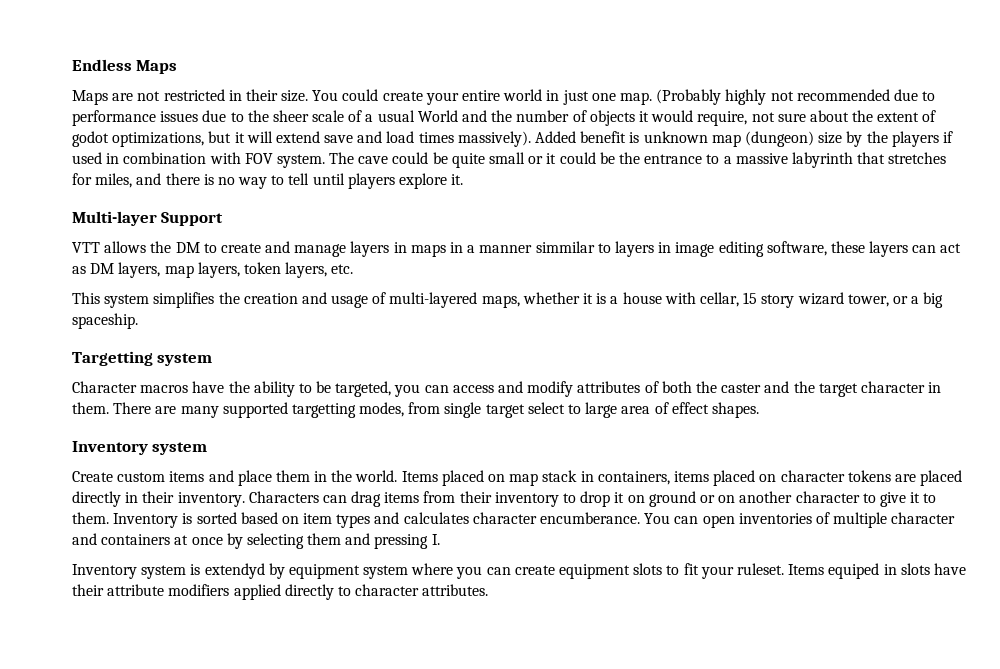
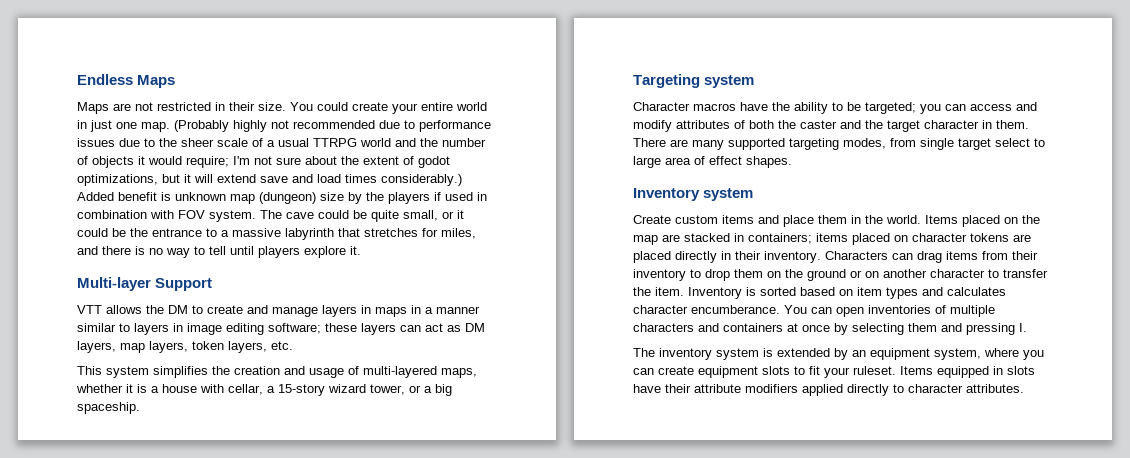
- (Probably highly not recommended due to performance issues due to the sheer scale of a usual World and the number of objects it would require, not sure about the extent of godot optimizations, but it will extend save and load times massively).
+ (Probably highly not recommended due to performance issues due to the sheer scale of a usual TTRPG world and the number of objects it would require; I'm not sure about the extent of godot optimizations, but it will extend save and load times considerably.)
- The cave could be quite small or it could be the entrance to a massive labyrinth that stretches for miles, and there is no way to tell until players explore it.
+ The cave could be quite small, or it could be the entrance to a massive labyrinth that stretches for miles, and there is no way to tell until players explore it.
- VTT allows the DM to create and manage layers in maps in a manner simmilar to layers in image editing software, these layers can act as DM layers, map layers, token layers, etc.
+ VTT allows the DM to create and manage layers in maps in a manner similar to layers in image editing software; these layers can act as DM layers, map layers, token layers, etc.
- This system simplifies the creation and usage of multi-layered maps, whether it is a house with cellar, 15 story wizard tower, or a big spaceship.
+ This system simplifies the creation and usage of multi-layered maps, whether it is a house with cellar, a 15-story wizard tower, or a big spaceship.
- Targetting system
+ Targeting system
- Character macros have the ability to be targeted, you can access and modify attributes of both the caster and the target character in them.
+ Character macros have the ability to be targeted; you can access and modify attributes of both the caster and the target character in them.
- There are many supported targetting modes, from single target select to large area of effect shapes.
+ There are many supported targeting modes, from single target select to large area of effect shapes.
- Items placed on map stack in containers, items placed on character tokens are placed directly in their inventory.
+ Items placed on the map are stacked in containers; items placed on character tokens are placed directly in their inventory.
- Characters can drag items from their inventory to drop it on ground or on another character to give it to them.
+ Characters can drag items from their inventory to drop them on the ground or on another character to transfer the item.
- You can open inventories of multiple character and containers at once by selecting them and pressing I.
+ You can open inventories of multiple characters and containers at once by selecting them and pressing I.
- Inventory system is extendyd by equipment system where you can create equipment slots to fit your ruleset.
+ The inventory system is extended by an equipment system, where you can create equipment slots to fit your ruleset.
- Items equiped in slots have their attribute modifiers applied directly to character attributes.
+ Items equipped in slots have their attribute modifiers applied directly to character attributes.

